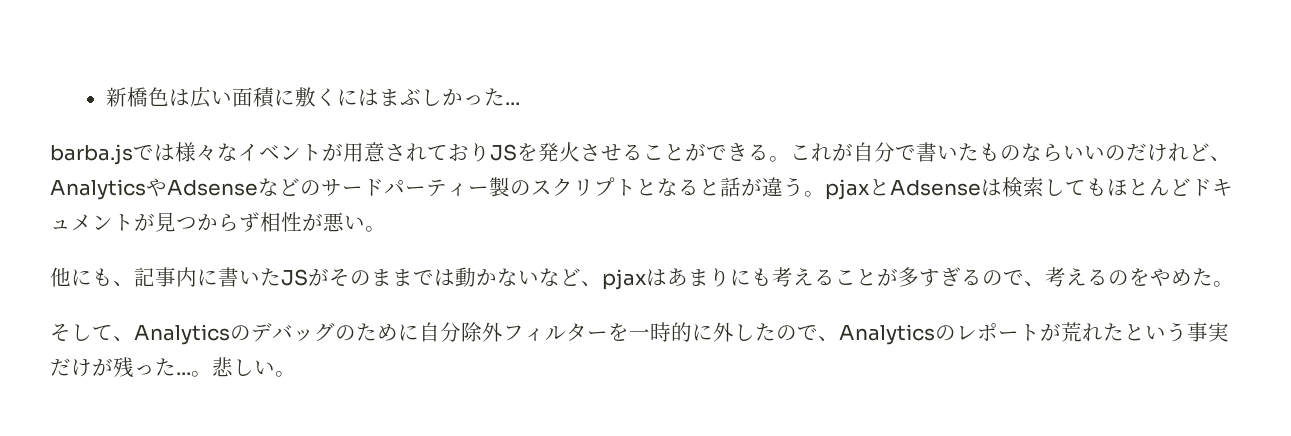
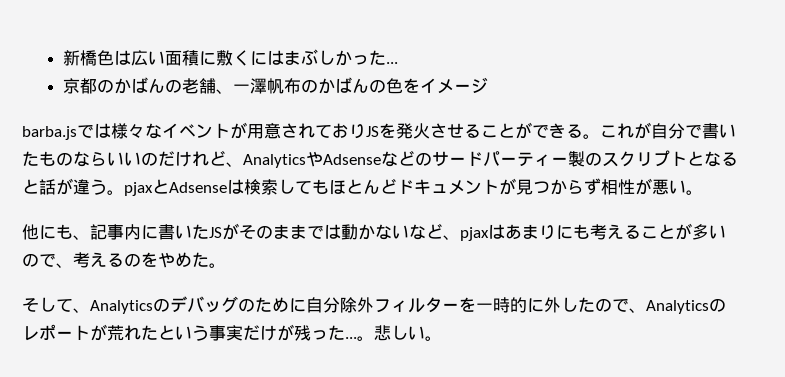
+ 京都のかばんの老舗、一澤帆布のかばんの色をイメージ
- 他にも、記事内に書いたJSがそのままでは動かないなど、pjaxはあまりにも考えることが多すぎるので、考えるのをやめた。
+ 他にも、記事内に書いたJSがそのままでは動かないなど、pjaxはあまりにも考えることが多いので、考えるのをやめた。

